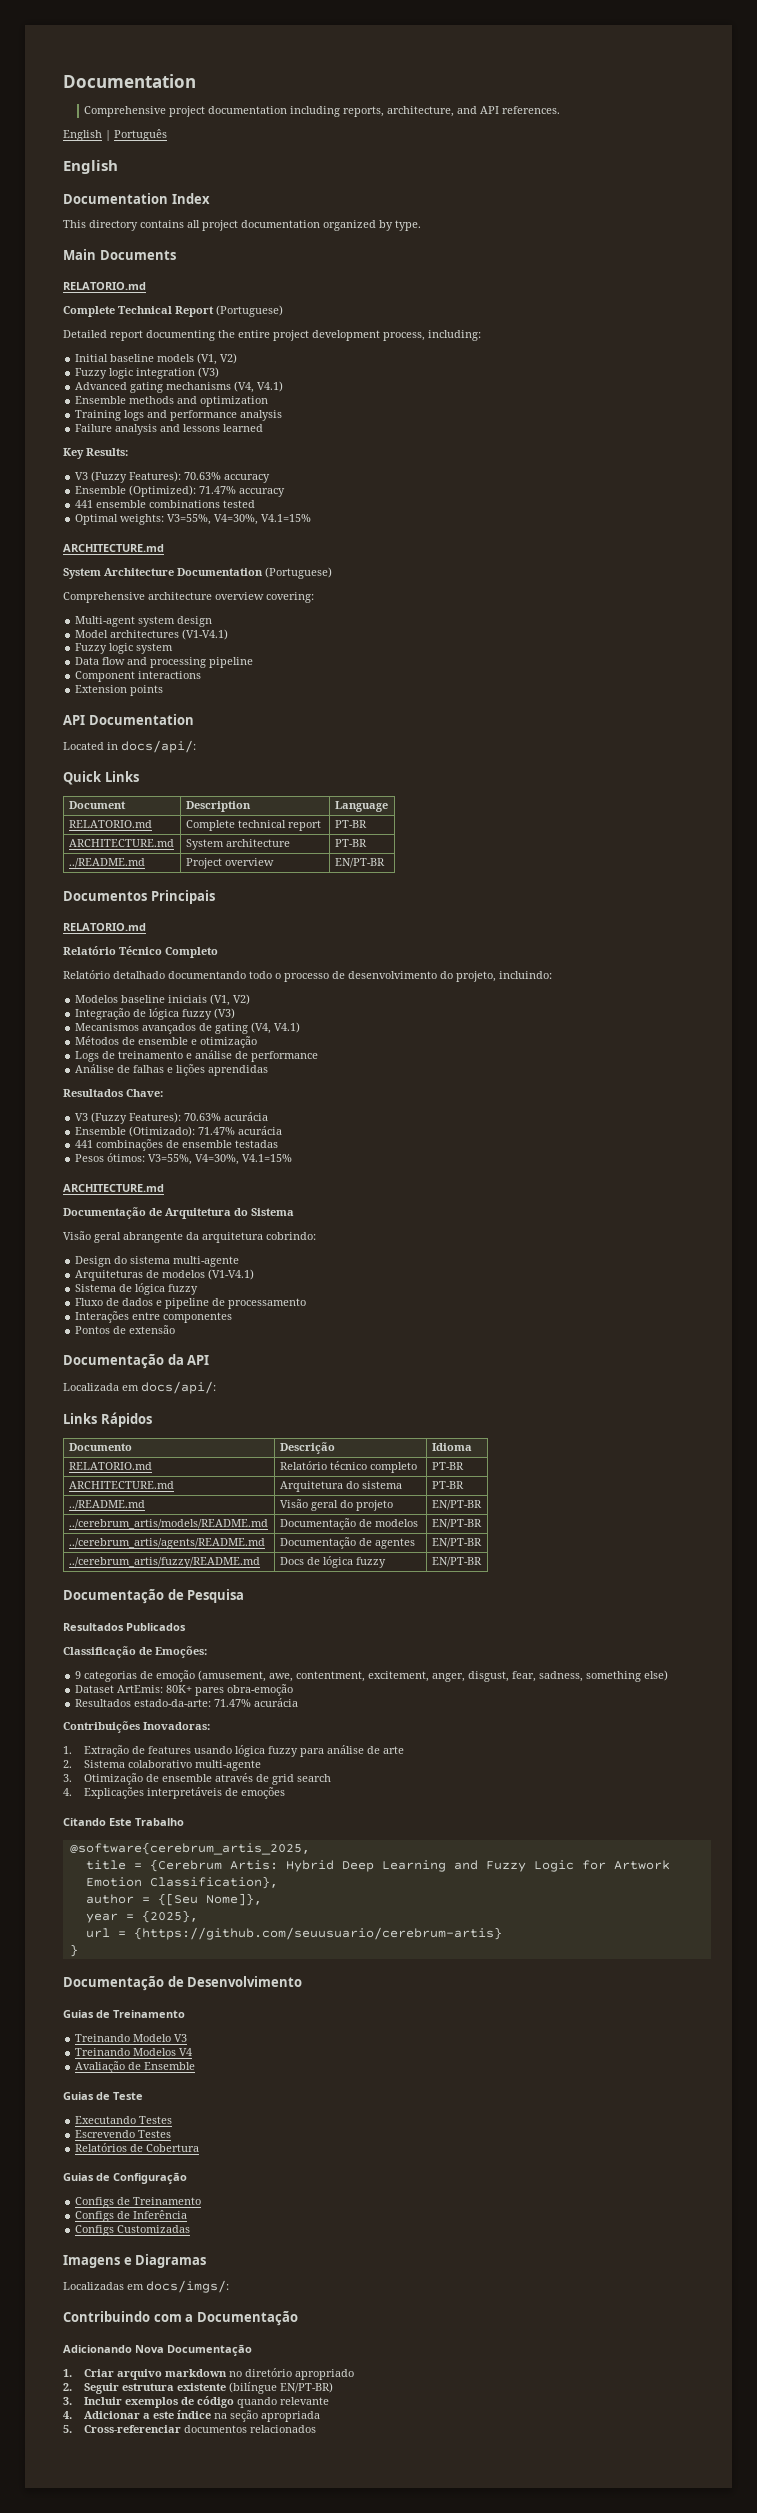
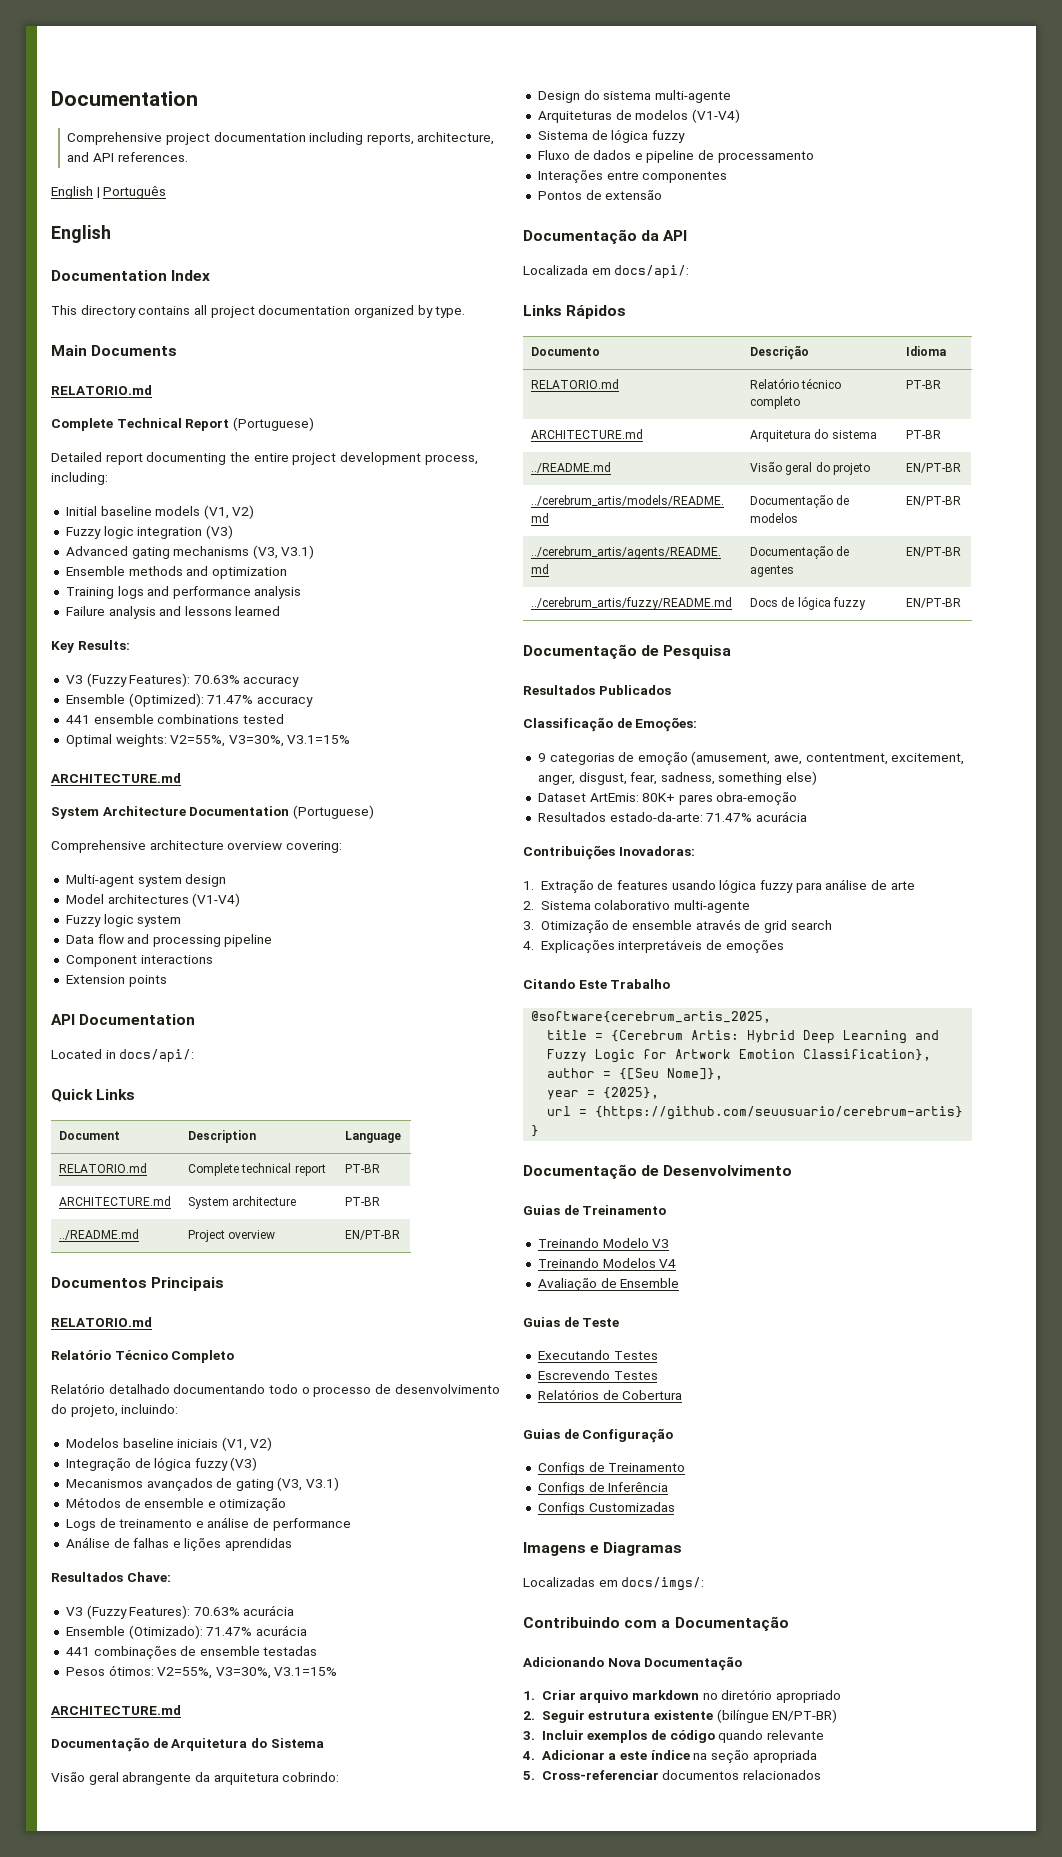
- Advanced gating mechanisms (V4, V4.1)
+ Advanced gating mechanisms (V3, V3.1)
- Optimal weights: V3=55%, V4=30%, V4.1=15%
+ Optimal weights: V2=55%, V3=30%, V3.1=15%
- Model architectures (V1-V4.1)
+ Model architectures (V1-V4)
- Mecanismos avançados de gating (V4, V4.1)
+ Mecanismos avançados de gating (V3, V3.1)
- Pesos ótimos: V3=55%, V4=30%, V4.1=15%
+ Pesos ótimos: V2=55%, V3=30%, V3.1=15%
- Arquiteturas de modelos (V1-V4.1)
+ Arquiteturas de modelos (V1-V4)

